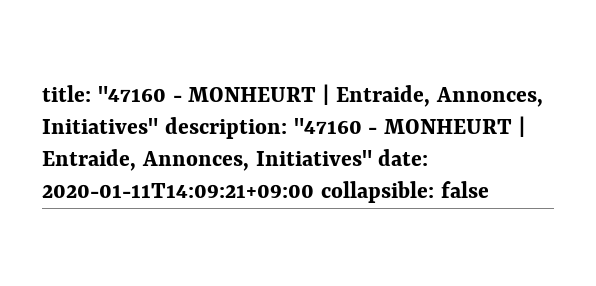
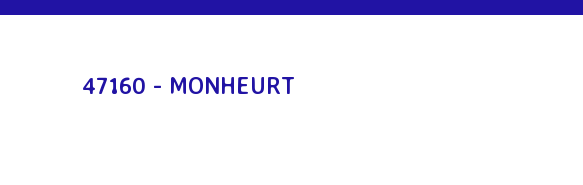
- title: "47160 - MONHEURT | Entraide, Annonces, Initiatives" description: "47160 - MONHEURT | Entraide, Annonces, Initiatives" date: 2020-01-11T14:09:21+09:00 collapsible: false
+ 47160 - MONHEURT

